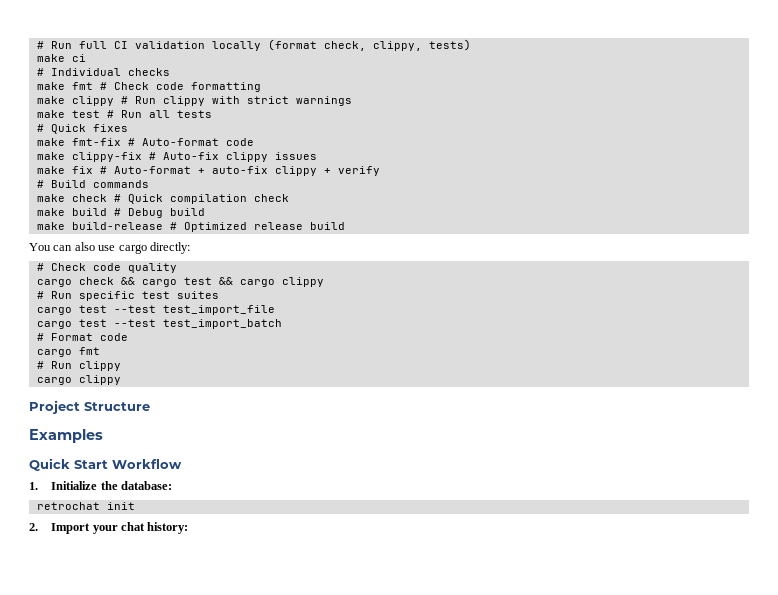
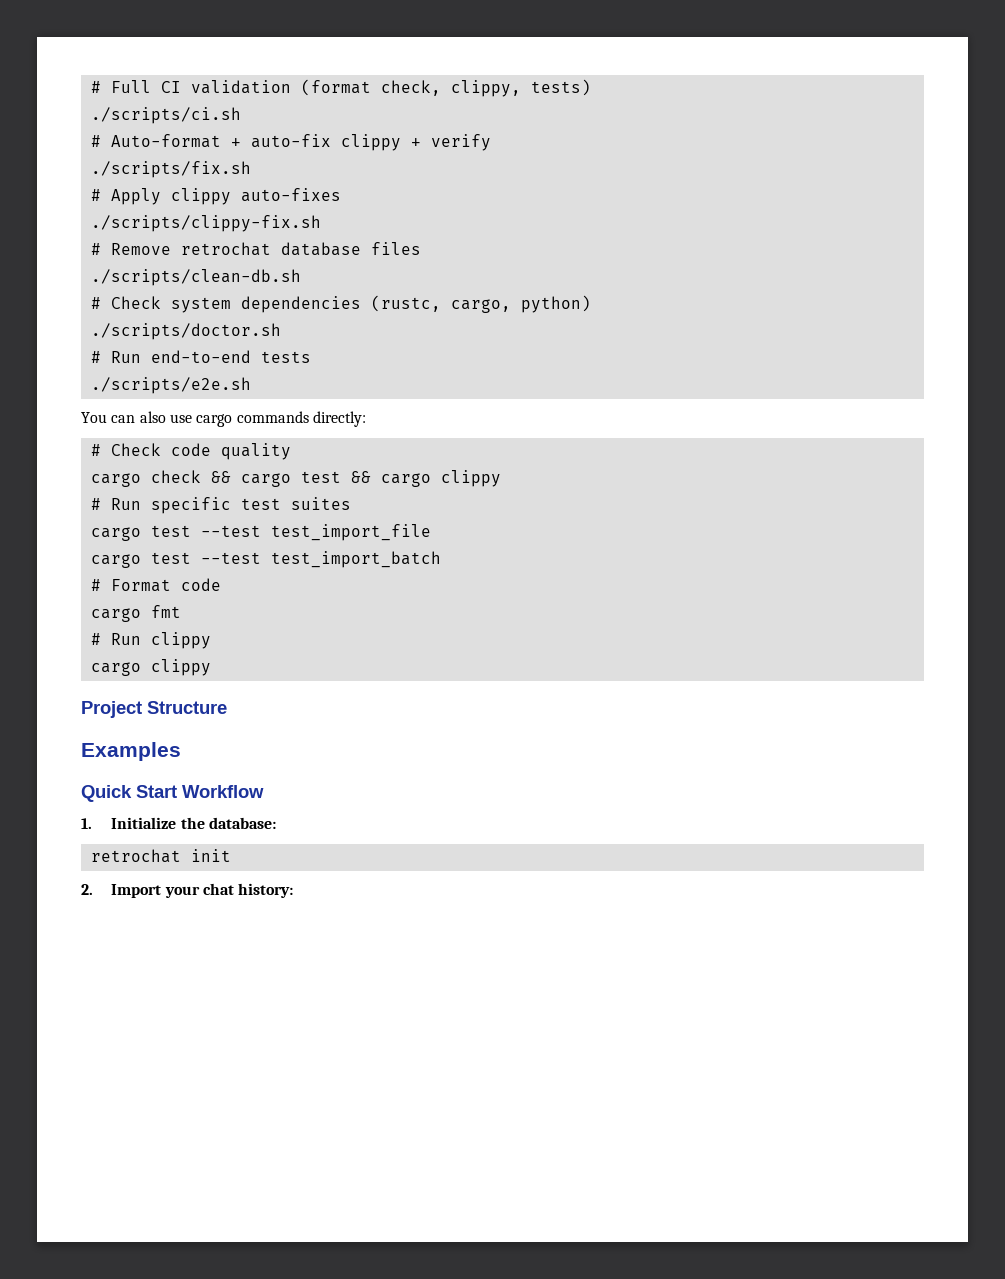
- # Run full CI validation locally (format check, clippy, tests)
+ # Full CI validation (format check, clippy, tests)
- make ci
- # Individual checks
- make fmt # Check code formatting
- make clippy # Run clippy with strict warnings
- make test # Run all tests
- # Quick fixes
- make fmt-fix # Auto-format code
- make clippy-fix # Auto-fix clippy issues
- make fix # Auto-format + auto-fix clippy + verify
+ ./scripts/ci.sh
+ # Auto-format + auto-fix clippy + verify
- # Build commands
- make check # Quick compilation check
- make build # Debug build
- make build-release # Optimized release build
+ ./scripts/fix.sh
+ # Apply clippy auto-fixes
+ ./scripts/clippy-fix.sh
+ # Remove retrochat database files
+ ./scripts/clean-db.sh
+ # Check system dependencies (rustc, cargo, python)
+ ./scripts/doctor.sh
+ # Run end-to-end tests
+ ./scripts/e2e.sh
- You can also use cargo directly:
+ You can also use cargo commands directly:

